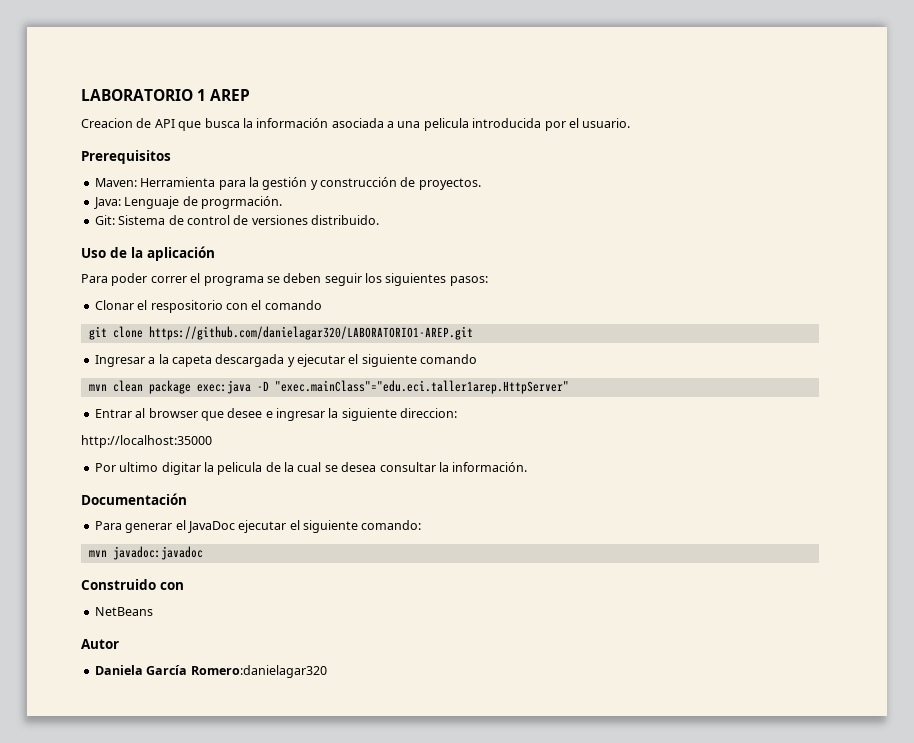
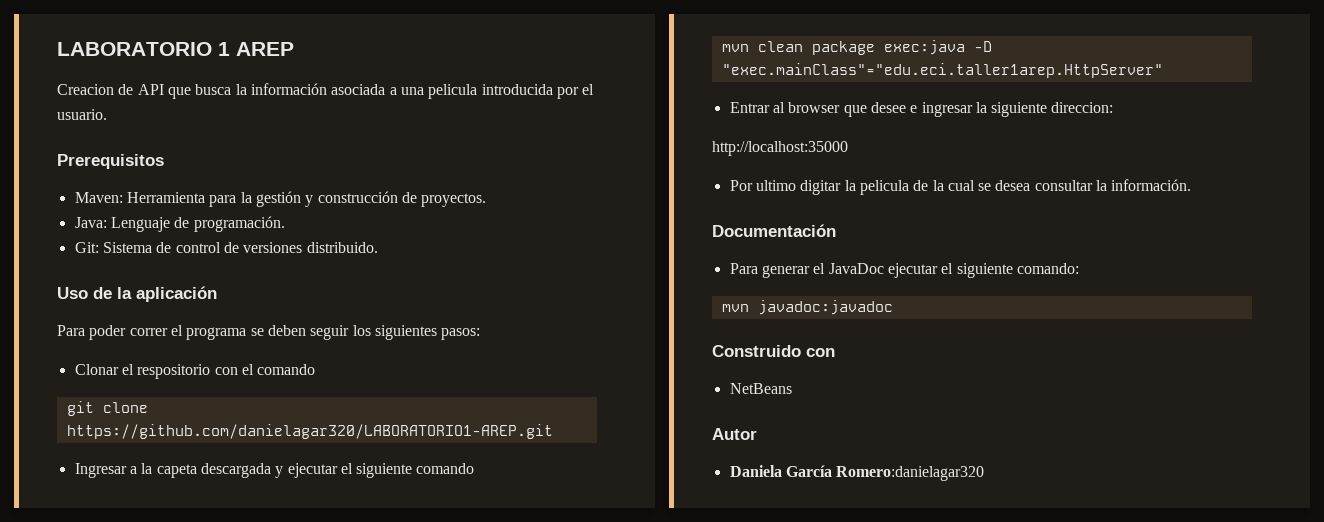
- Java: Lenguaje de progrmación.
+ Java: Lenguaje de programación.

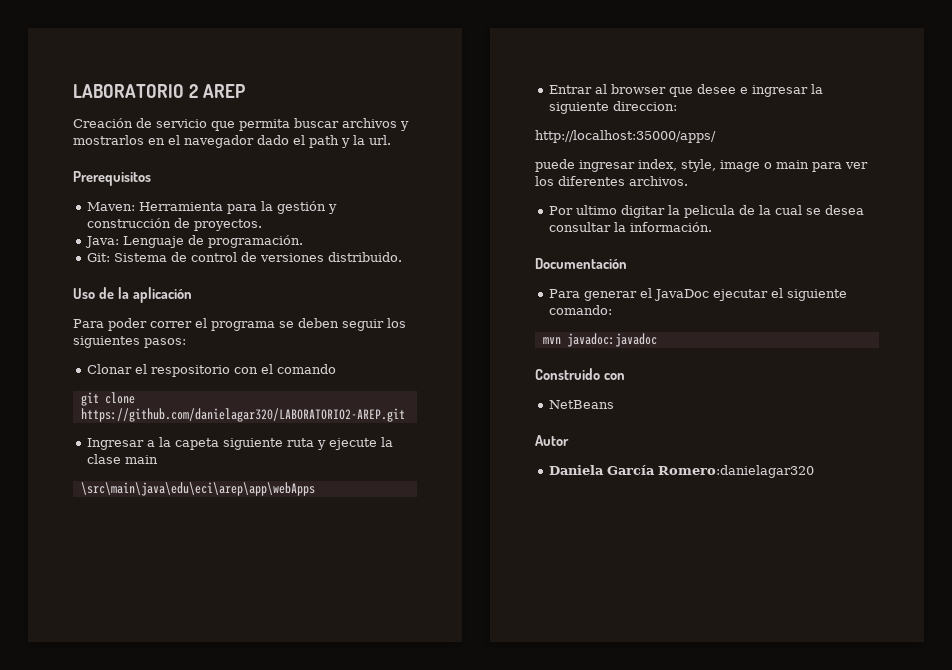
- LABORATORIO 1 AREP
+ LABORATORIO 2 AREP
- Creacion de API que busca la información asociada a una pelicula introducida por el usuario.
+ Creación de servicio que permita buscar archivos y mostrarlos en el navegador dado el path y la url.
- git clone https://github.com/danielagar320/LABORATORIO1-AREP.git
+ git clone https://github.com/danielagar320/LABORATORIO2-AREP.git
- Ingresar a la capeta descargada y ejecutar el siguiente comando
- mvn clean package exec:java -D "exec.mainClass"="edu.eci.taller1arep.HttpServer"
+ Ingresar a la capeta siguiente ruta y ejecute la clase main
+ \src\main\java\edu\eci\arep\app\webApps
- http://localhost:35000
+ http://localhost:35000/apps/
+ puede ingresar index, style, image o main para ver los diferentes archivos.

